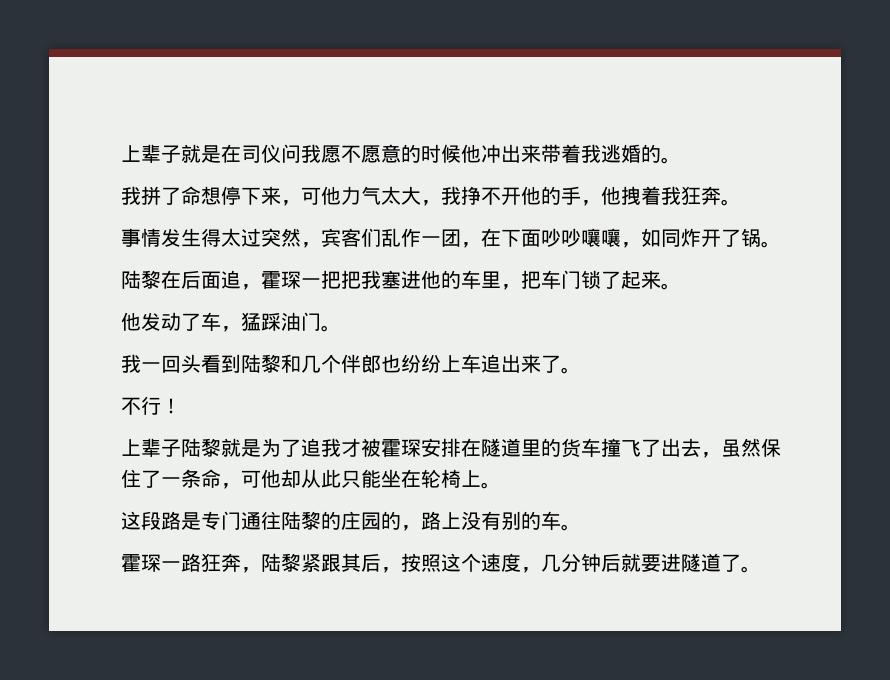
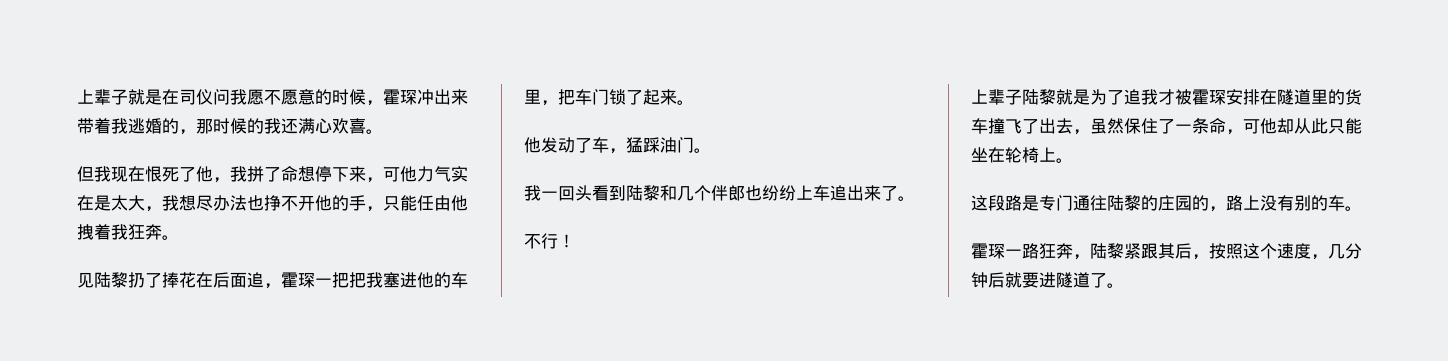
- 上辈子就是在司仪问我愿不愿意的时候他冲出来带着我逃婚的。
- 我拼了命想停下来，可他力气太大，我挣不开他的手，他拽着我狂奔。
+ 上辈子就是在司仪问我愿不愿意的时候，霍琛冲出来带着我逃婚的，那时候的我还满心欢喜。
+ 但我现在恨死了他，我拼了命想停下来，可他力气实在是太大，我想尽办法也挣不开他的手，只能任由他拽着我狂奔。
- 事情发生得太过突然，宾客们乱作一团，在下面吵吵嚷嚷，如同炸开了锅。
- 陆黎在后面追，霍琛一把把我塞进他的车里，把车门锁了起来。
+ 见陆黎扔了捧花在后面追，霍琛一把把我塞进他的车里，把车门锁了起来。

